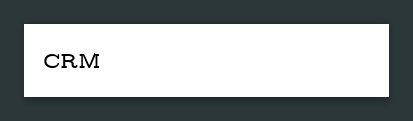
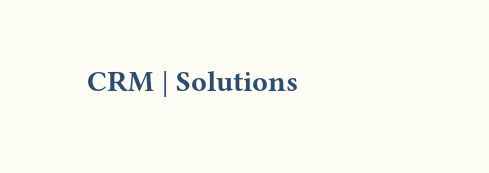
- CRM
+ CRM | Solutions

